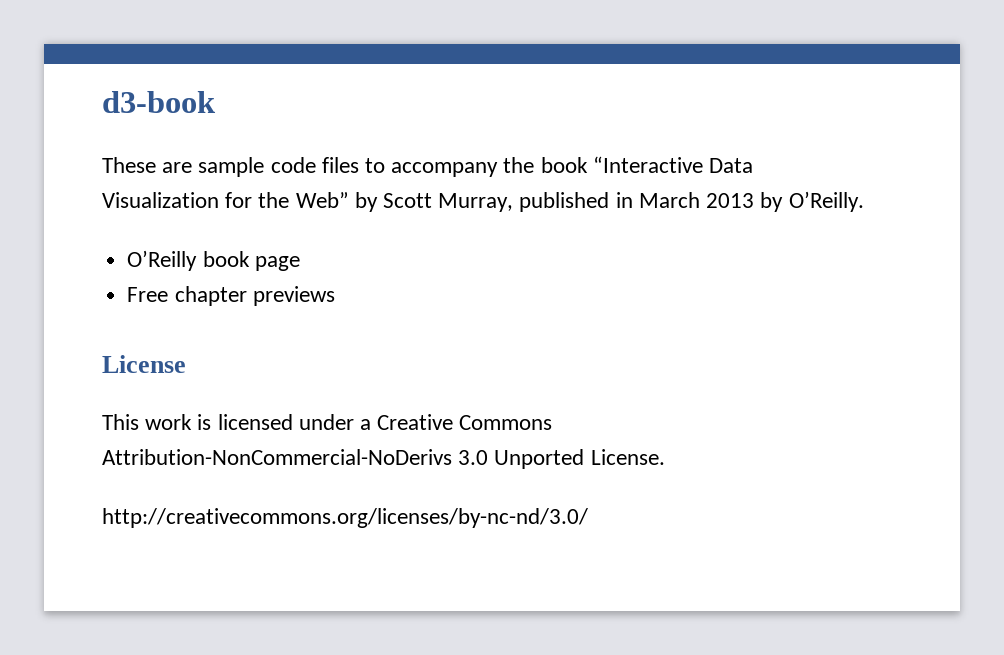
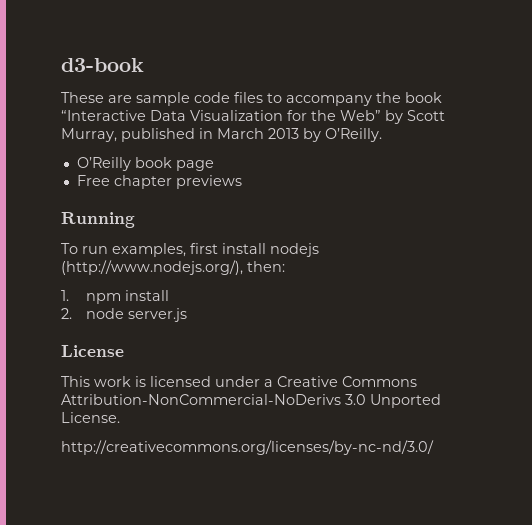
+ Running
+ To run examples, first install nodejs (http://www.nodejs.org/), then:
+ 1. npm install
+ 2. node server.js

